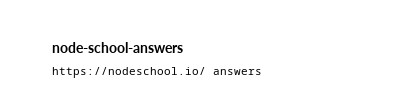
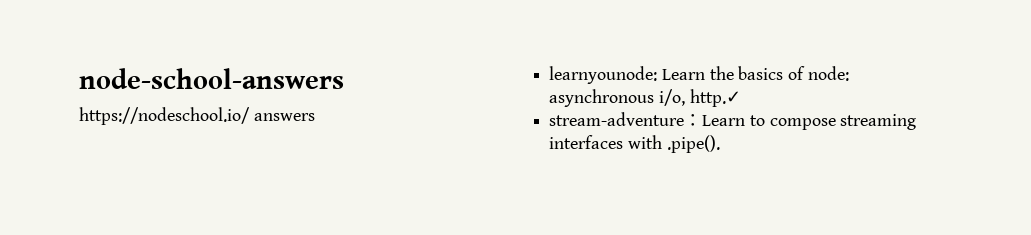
+ learnyounode: Learn the basics of node: asynchronous i/o, http.✓
+ stream-adventure：Learn to compose streaming interfaces with .pipe().

